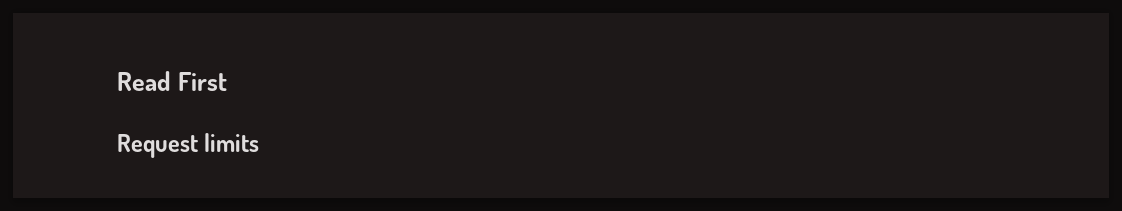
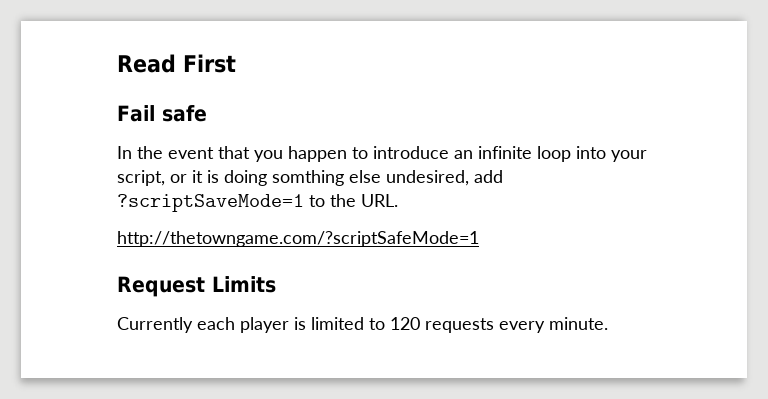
- Request limits
+ Fail safe
+ In the event that you happen to introduce an infinite loop into your script, or it is doing somthing else undesired, add ?scriptSaveMode=1 to the URL.
+ http://thetowngame.com/?scriptSafeMode=1
+ Request Limits
+ Currently each player is limited to 120 requests every minute.

